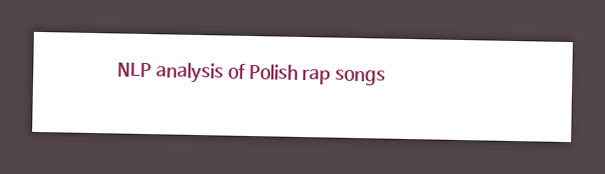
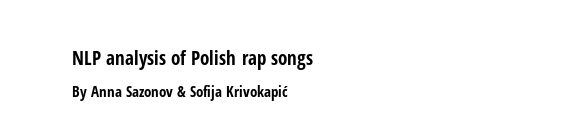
+ By Anna Sazonov & Sofija Krivokapić

